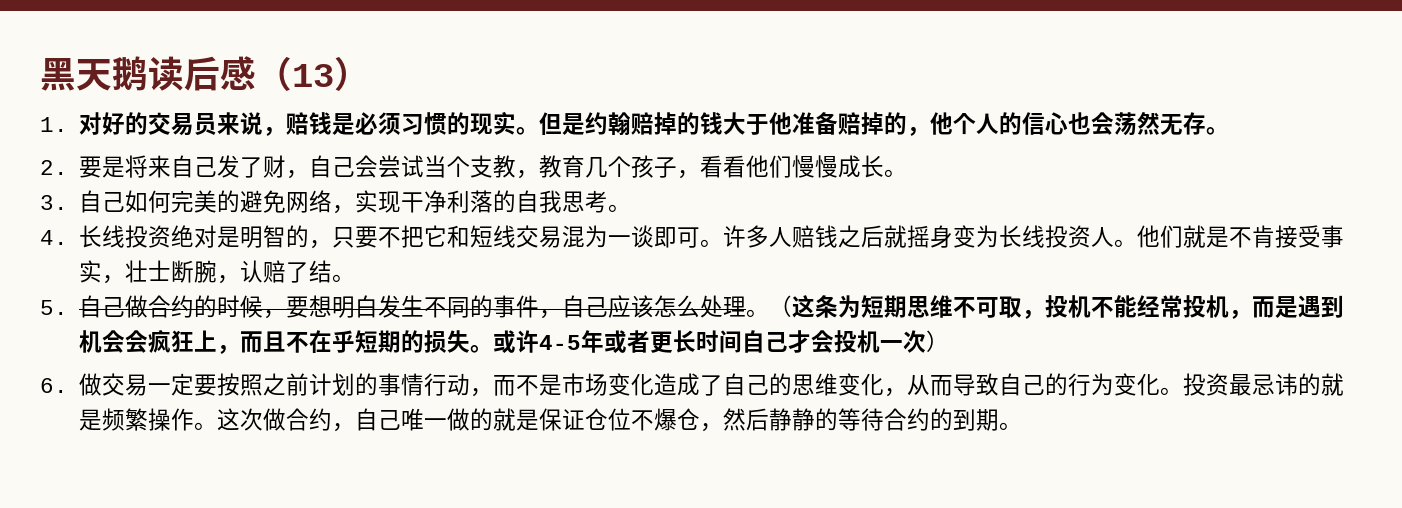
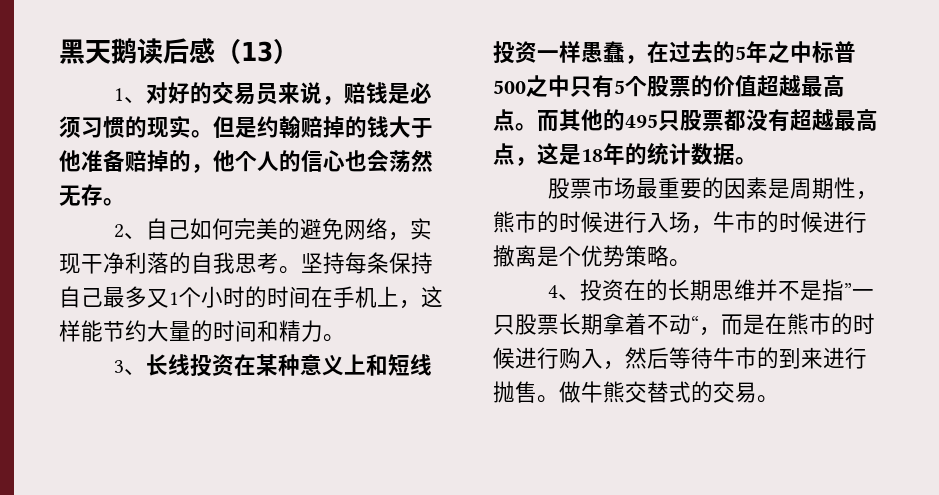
- 1.对好的交易员来说，赔钱是必须习惯的现实。
+ 1、对好的交易员来说，赔钱是必须习惯的现实。
- 2.要是将来自己发了财，自己会尝试当个支教，教育几个孩子，看看他们慢慢成长。
- 3.自己如何完美的避免网络，实现干净利落的自我思考。
- 4.长线投资绝对是明智的，只要不把它和短线交易混为一谈即可。许多人赔钱之后就摇身变为长线投资人。他们就是不肯接受事实，壮士断腕，认赔了结。
- 5.自己做合约的时候，要想明白发生不同的事件，自己应该怎么处理。（这条为短期思维不可取，投机不能经常投机，而是遇到机会会疯狂上，而且不在乎短期的损失。或许4-5年或者更长时间自己才会投机一次）
- 6.做交易一定要按照之前计划的事情行动，而不是市场变化造成了自己的思维变化，从而导致自己的行为变化。投资最忌讳的就是频繁操作。这次做合约，自己唯一做的就是保证仓位不爆仓，然后静静的等待合约的到期。
+ 2、自己如何完美的避免网络，实现干净利落的自我思考。坚持每条保持自己最多又1个小时的时间在手机上，这样能节约大量的时间和精力。
+ 3、长线投资在某种意义上和短线投资一样愚蠢，在过去的5年之中标普500之中只有5个股票的价值超越最高点。而其他的495只股票都没有超越最高点，这是18年的统计数据。
+ 股票市场最重要的因素是周期性，熊市的时候进行入场，牛市的时候进行撤离是个优势策略。
+ 4、投资在的长期思维并不是指”一只股票长期拿着不动“，而是在熊市的时候进行购入，然后等待牛市的到来进行抛售。做牛熊交替式的交易。

